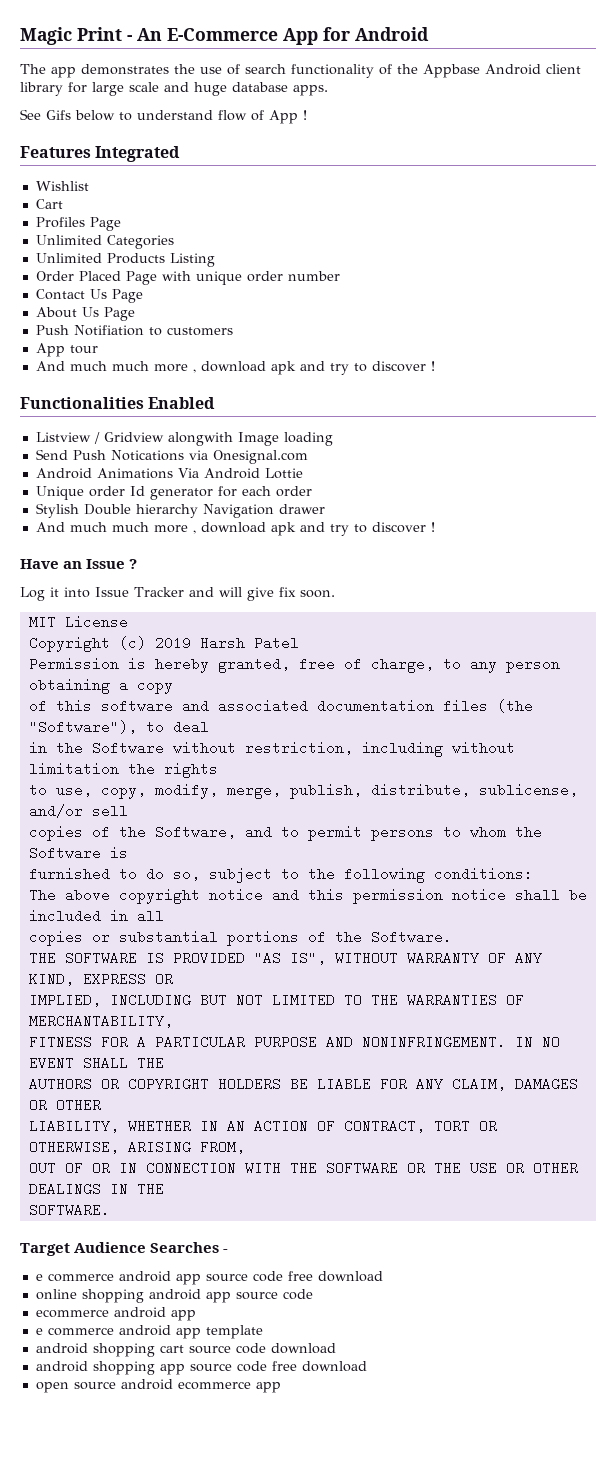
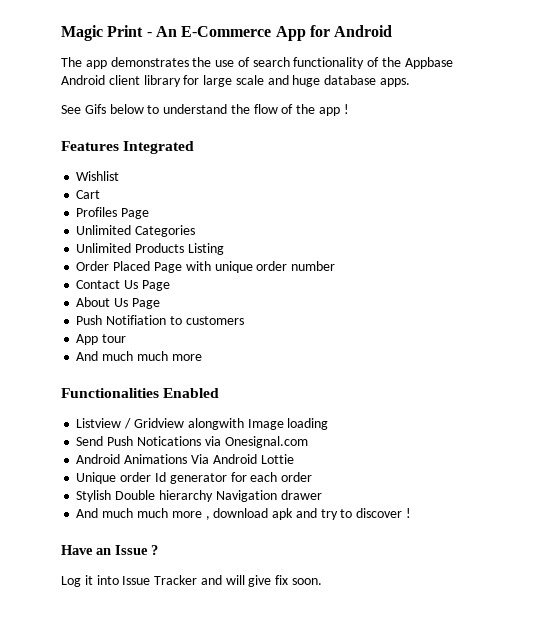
- See Gifs below to understand flow of App !
+ See Gifs below to understand the flow of the app !
  App tour
- And much much more , download apk and try to discover !
+ And much much more
- MIT License
- Copyright (c) 2019 Harsh Patel
- Permission is hereby granted, free of charge, to any person obtaining a copy
- of this software and associated documentation files (the "Software"), to deal
- in the Software without restriction, including without limitation the rights
- to use, copy, modify, merge, publish, distribute, sublicense, and/or sell
- copies of the Software, and to permit persons to whom the Software is
- furnished to do so, subject to the following conditions:
- The above copyright notice and this permission notice shall be included in all
- copies or substantial portions of the Software.
- THE SOFTWARE IS PROVIDED "AS IS", WITHOUT WARRANTY OF ANY KIND, EXPRESS OR
- IMPLIED, INCLUDING BUT NOT LIMITED TO THE WARRANTIES OF MERCHANTABILITY,
- FITNESS FOR A PARTICULAR PURPOSE AND NONINFRINGEMENT. IN NO EVENT SHALL THE
- AUTHORS OR COPYRIGHT HOLDERS BE LIABLE FOR ANY CLAIM, DAMAGES OR OTHER
- LIABILITY, WHETHER IN AN ACTION OF CONTRACT, TORT OR OTHERWISE, ARISING FROM,
- OUT OF OR IN CONNECTION WITH THE SOFTWARE OR THE USE OR OTHER DEALINGS IN THE
- SOFTWARE.
- Target Audience Searches -
- e commerce android app source code free download
- online shopping android app source code
- ecommerce android app
- e commerce android app template
- android shopping cart source code download
- android shopping app source code free download
- open source android ecommerce app

